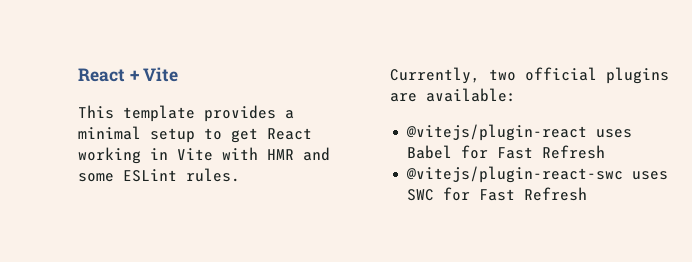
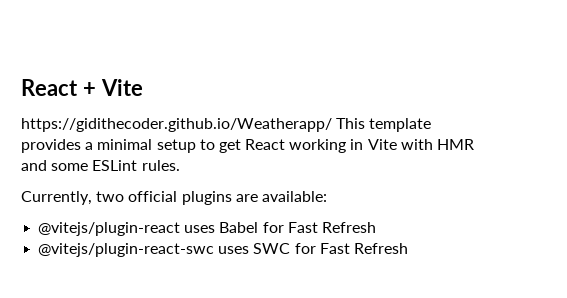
- This template provides a minimal setup to get React working in Vite with HMR and some ESLint rules.
+ https://gidithecoder.github.io/Weatherapp/ This template provides a minimal setup to get React working in Vite with HMR and some ESLint rules.

